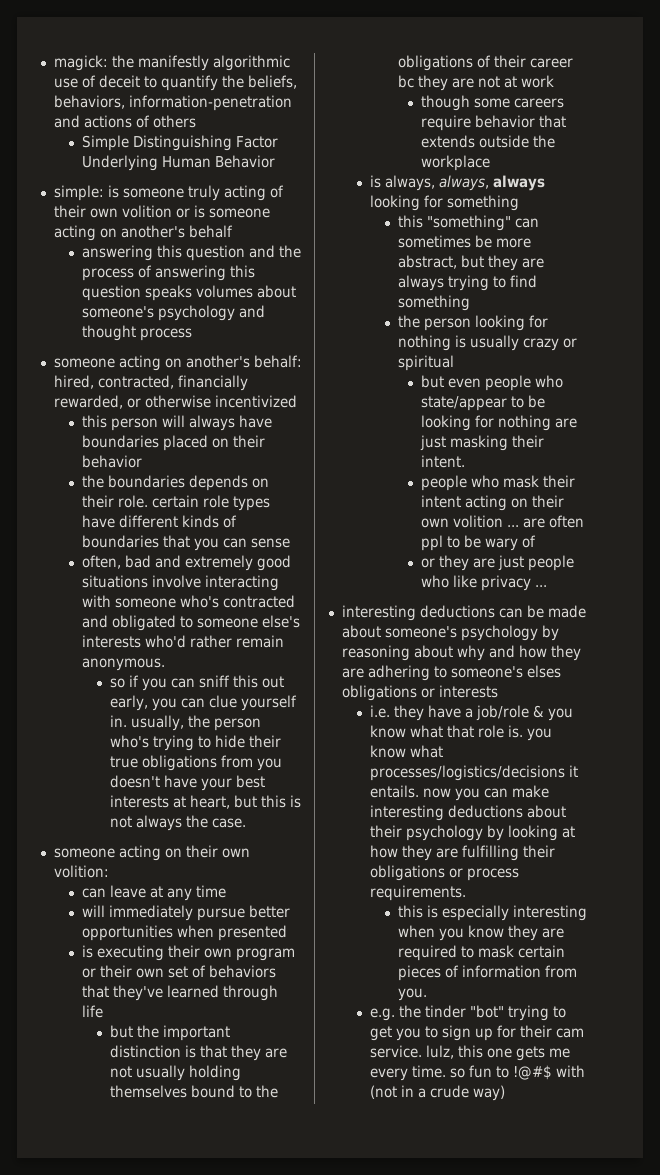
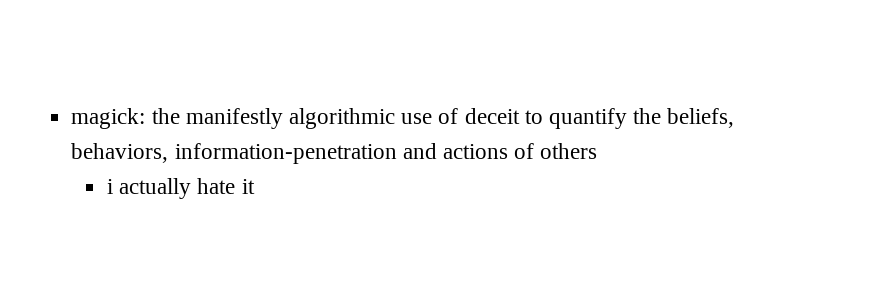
- Simple Distinguishing Factor Underlying Human Behavior
- simple: is someone truly acting of their own volition or is someone acting on another's behalf
- answering this question and the process of answering this question speaks volumes about someone's psychology and thought process
- someone acting on another's behalf: hired, contracted, financially rewarded, or otherwise incentivized
- this person will always have boundaries placed on their behavior
- the boundaries depends on their role. certain role types have different kinds of boundaries that you can sense
- often, bad and extremely good situations involve interacting with someone who's contracted and obligated to someone else's interests who'd rather remain anonymous.
- so if you can sniff this out early, you can clue yourself in. usually, the person who's trying to hide their true obligations from you doesn't have your best interests at heart, but this is not always the case.
- someone acting on their own volition:
- can leave at any time
- will immediately pursue better opportunities when presented
- is executing their own program or their own set of behaviors that they've learned through life
- but the important distinction is that they are not usually holding themselves bound to the obligations of their career bc they are not at work
- though some careers require behavior that extends outside the workplace
- is always, always, always looking for something
- this "something" can sometimes be more abstract, but they are always trying to find something
- the person looking for nothing is usually crazy or spiritual
- but even people who state/appear to be looking for nothing are just masking their intent.
- people who mask their intent acting on their own volition ... are often ppl to be wary of
- or they are just people who like privacy ...
- interesting deductions can be made about someone's psychology by reasoning about why and how they are adhering to someone's elses obligations or interests
- i.e. they have a job/role & you know what that role is. you know what processes/logistics/decisions it entails. now you can make interesting deductions about their psychology by looking at how they are fulfilling their obligations or process requirements.
- this is especially interesting when you know they are required to mask certain pieces of information from you.
- e.g. the tinder "bot" trying to get you to sign up for their cam service. lulz, this one gets me every time. so fun to !@#$ with (not in a crude way)
+ i actually hate it

